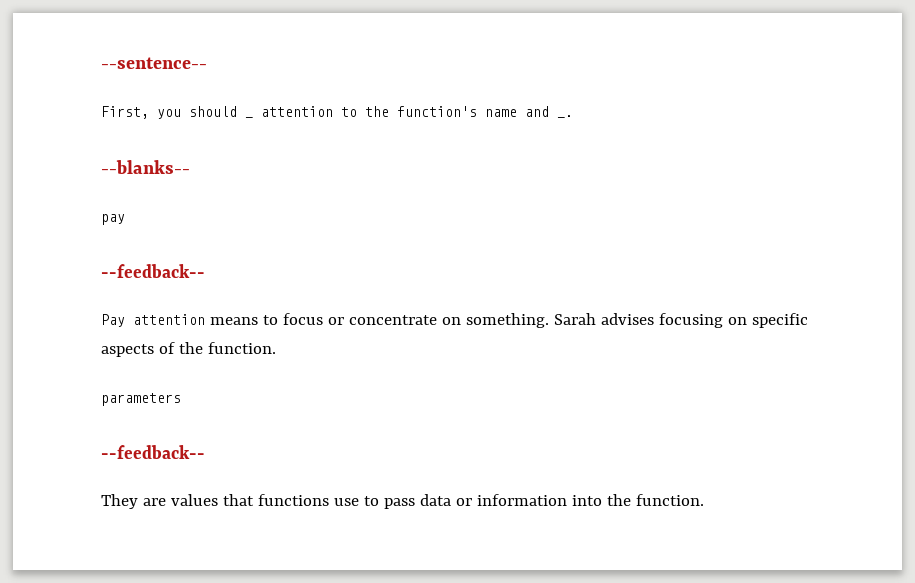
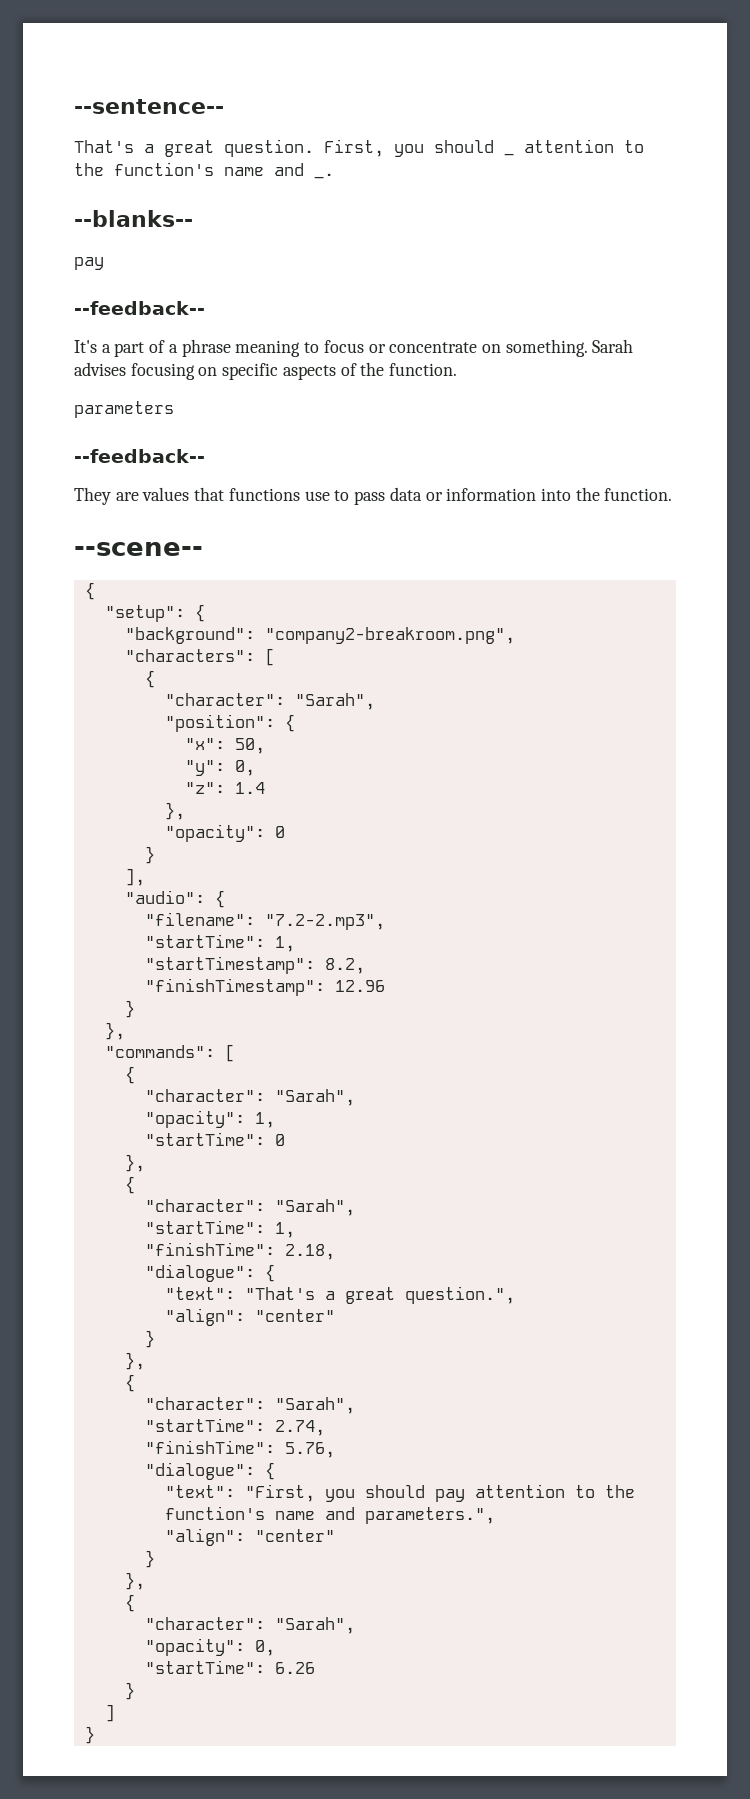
+ That's a great question.
- Pay attention means to focus or concentrate on something.
+ It's a part of a phrase meaning to focus or concentrate on something.
+ --scene--
+ {
+ "setup": {
+ "background": "company2-breakroom.png",
+ "characters": [
+ {
+ "character": "Sarah",
+ "position": {
+ "x": 50,
+ "y": 0,
+ "z": 1.4
+ },
+ "opacity": 0
+ }
+ ],
+ "audio": {
+ "filename": "7.2-2.mp3",
+ "startTime": 1,
+ "startTimestamp": 8.2,
+ "finishTimestamp": 12.96
+ }
+ },
+ "commands": [
+ {
+ "character": "Sarah",
+ "opacity": 1,
+ "startTime": 0
+ },
+ {
+ "character": "Sarah",
+ "startTime": 1,
+ "finishTime": 2.18,
+ "dialogue": {
+ "text": "That's a great question.",
+ "align": "center"
+ }
+ },
+ {
+ "character": "Sarah",
+ "startTime": 2.74,
+ "finishTime": 5.76,
+ "dialogue": {
+ "text": "First, you should pay attention to the function's name and parameters.",
+ "align": "center"
+ }
+ },
+ {
+ "character": "Sarah",
+ "opacity": 0,
+ "startTime": 6.26
+ }
+ ]
+ }

